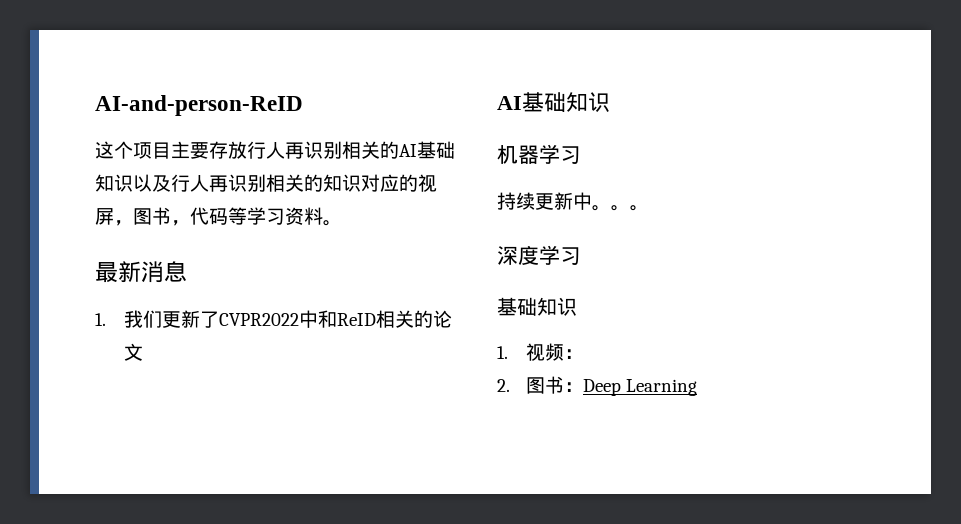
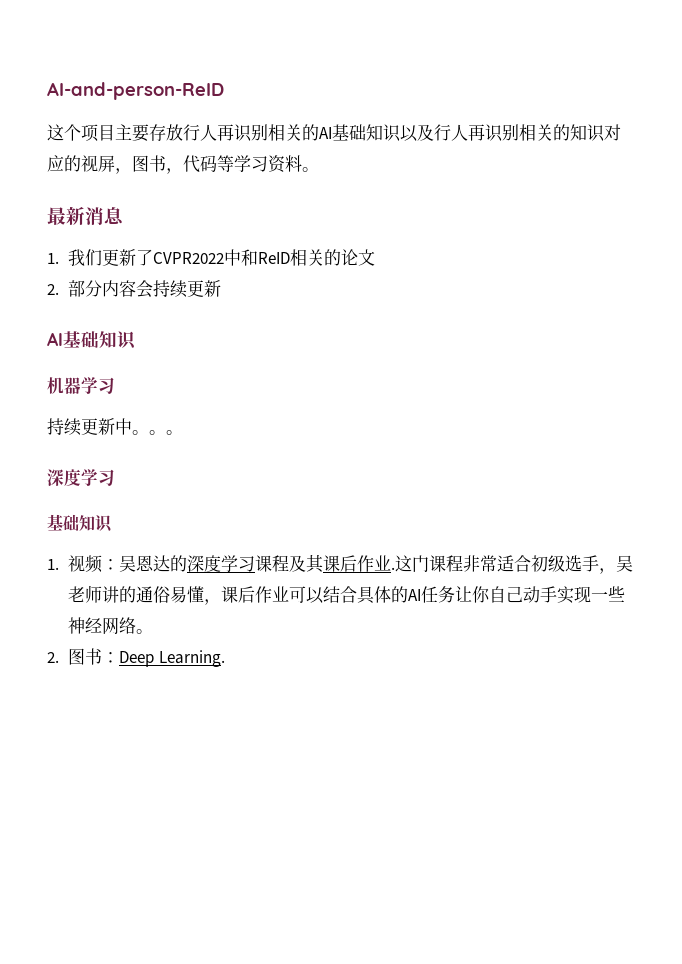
+ 2.部分内容会持续更新
- 1.视频：
+ 1.视频：吴恩达的深度学习课程及其课后作业.这门课程非常适合初级选手，吴老师讲的通俗易懂，课后作业可以结合具体的AI任务让你自己动手实现一些神经网络。
- 2.图书：Deep Learning
+ 2.图书：Deep Learning.

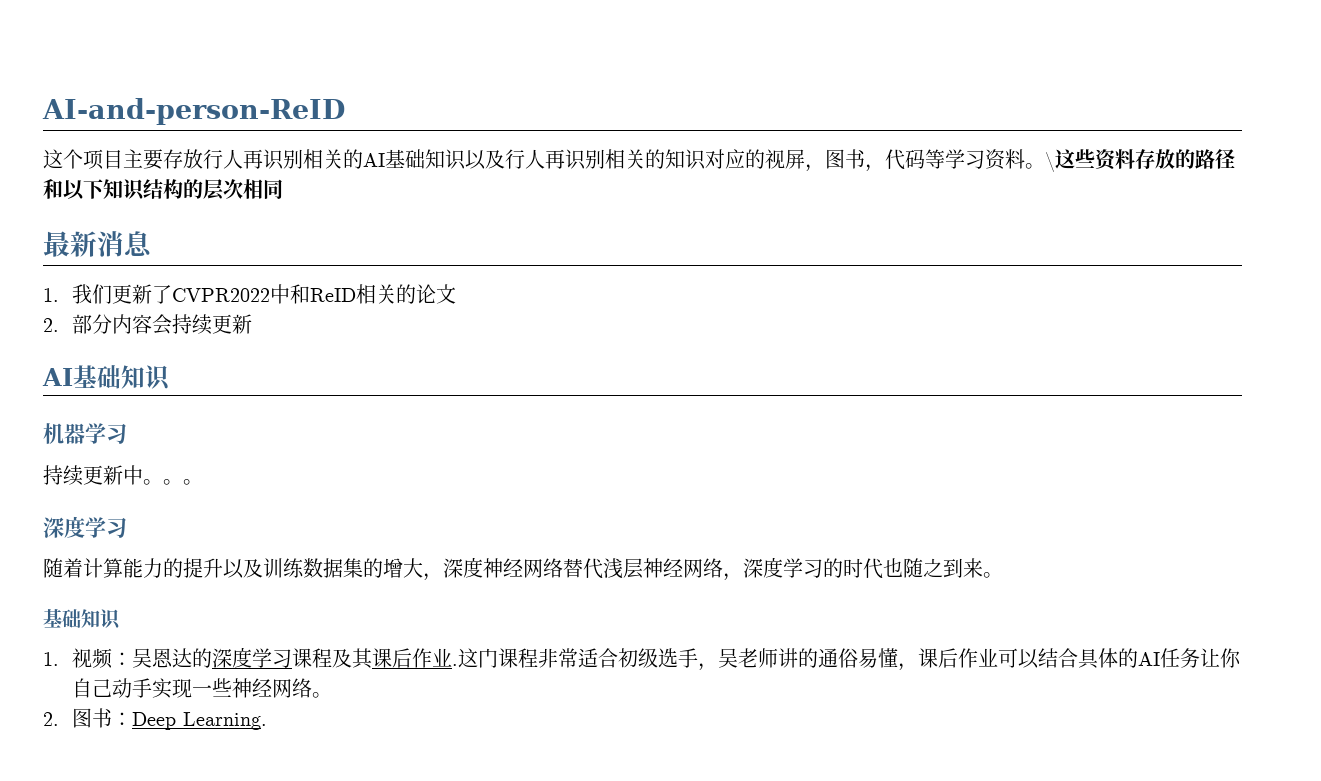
+ \这些资料存放的路径和以下知识结构的层次相同
+ 随着计算能力的提升以及训练数据集的增大，深度神经网络替代浅层神经网络，深度学习的时代也随之到来。

